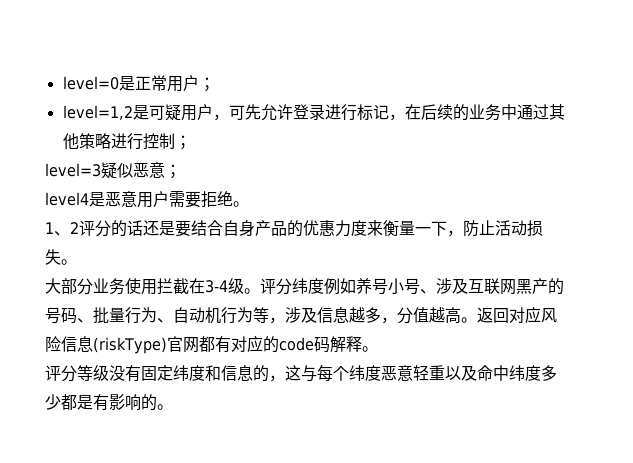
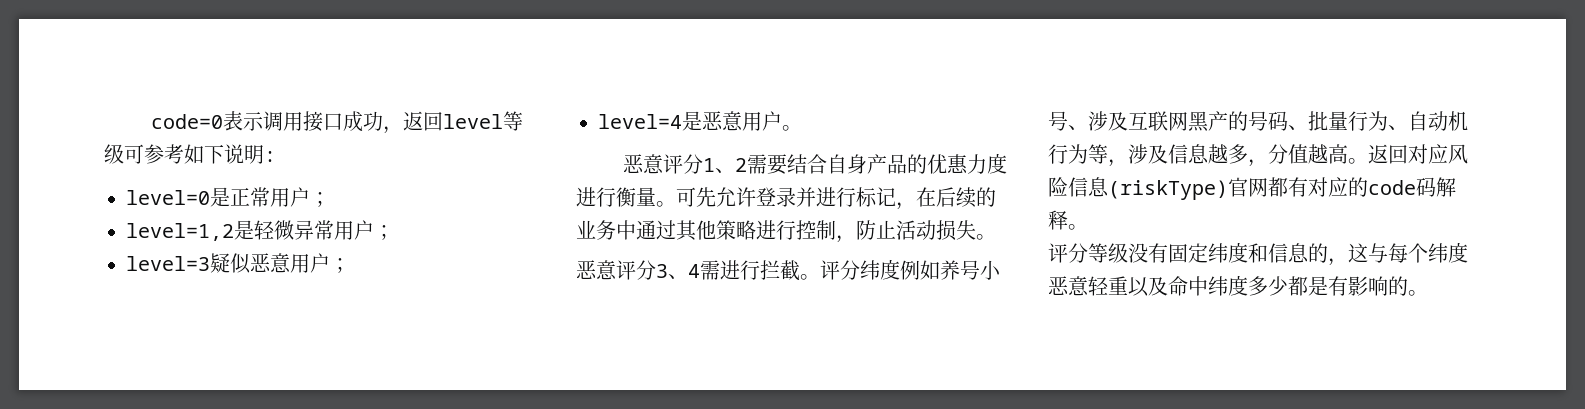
+ code=0表示调用接口成功，返回level等级可参考如下说明:
- level=1,2是可疑用户，可先允许登录进行标记，在后续的业务中通过其他策略进行控制；
- level=3疑似恶意；
- level4是恶意用户需要拒绝。
- 1、2评分的话还是要结合自身产品的优惠力度来衡量一下，防止活动损失。
- 大部分业务使用拦截在3-4级。
+ level=1,2是轻微异常用户；
+ level=3疑似恶意用户；
+ level=4是恶意用户。
+ 恶意评分1、2需要结合自身产品的优惠力度进行衡量。可先允许登录并进行标记，在后续的业务中通过其他策略进行控制，防止活动损失。
+ 恶意评分3、4需进行拦截。

